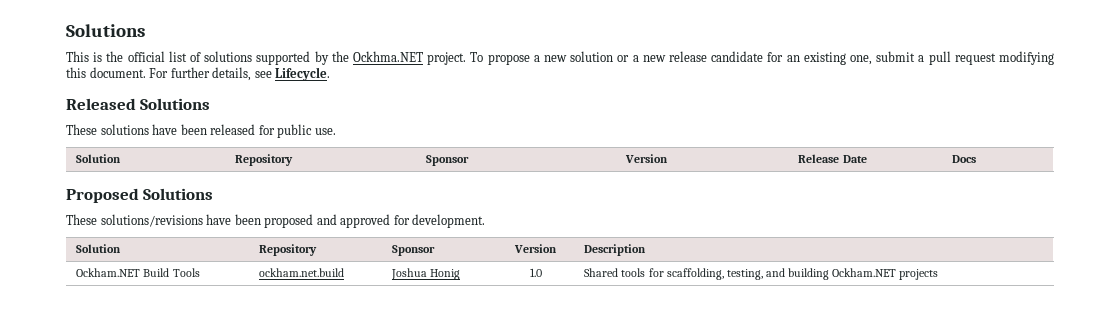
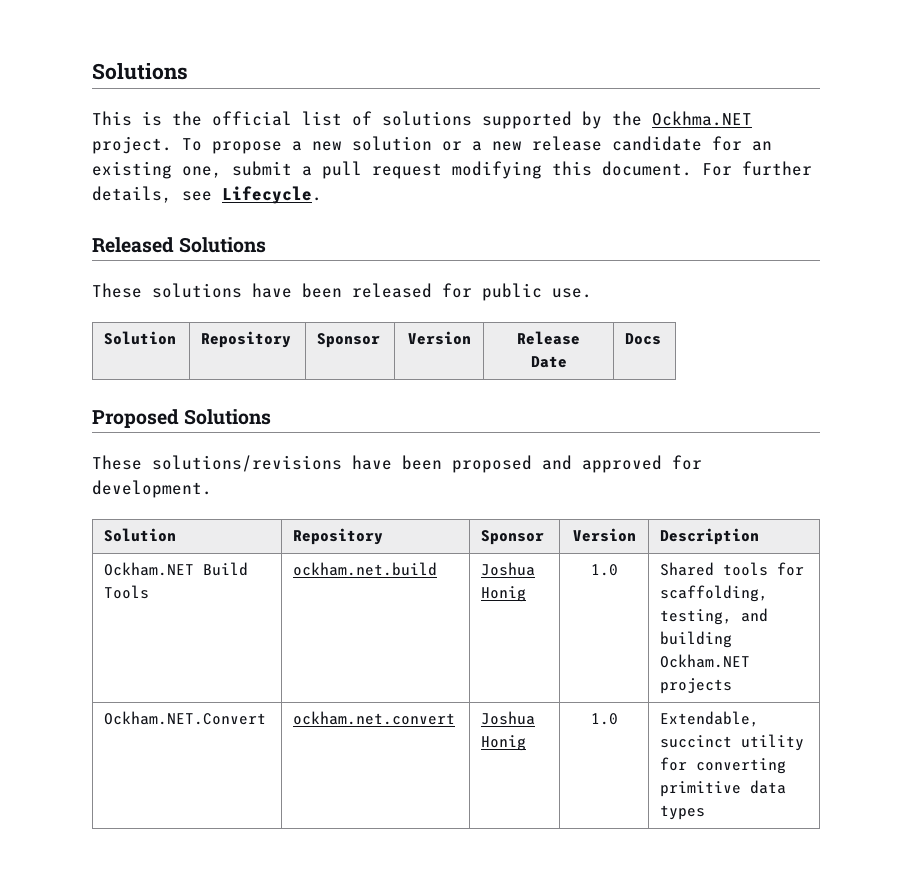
+ Ockham.NET.Convert | ockham.net.convert | Joshua Honig | 1.0 | Extendable, succinct utility for converting primitive data types

